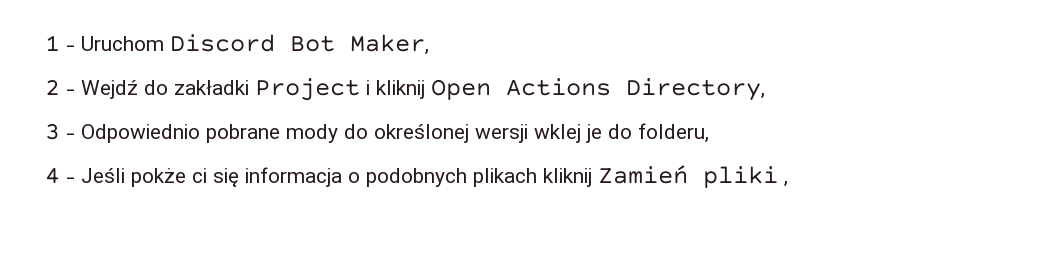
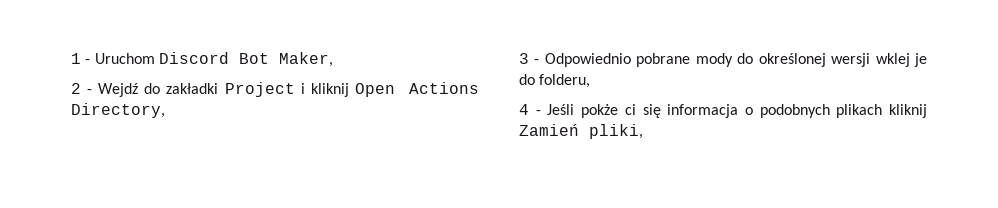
- 4 - Jeśli pokże ci się informacja o podobnych plikach kliknij Zamień pliki ,
+ 4 - Jeśli pokże ci się informacja o podobnych plikach kliknij Zamień pliki,

